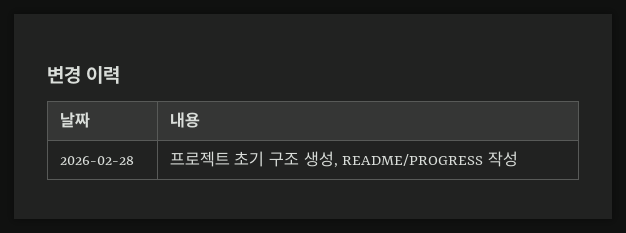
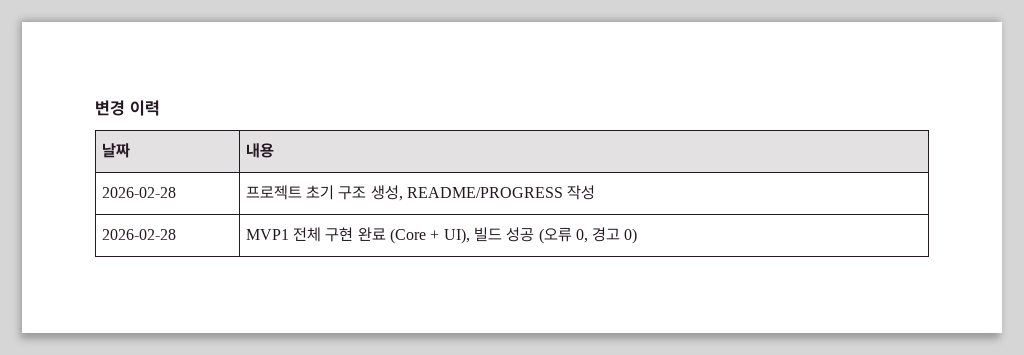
+ 2026-02-28 | MVP1 전체 구현 완료 (Core + UI), 빌드 성공 (오류 0, 경고 0)

